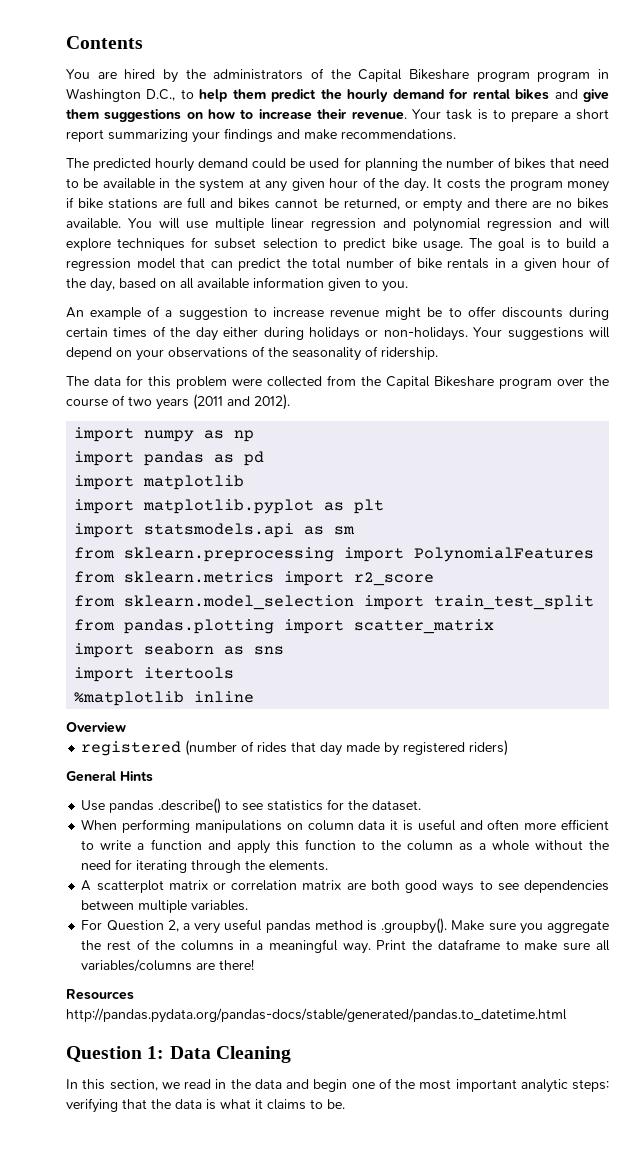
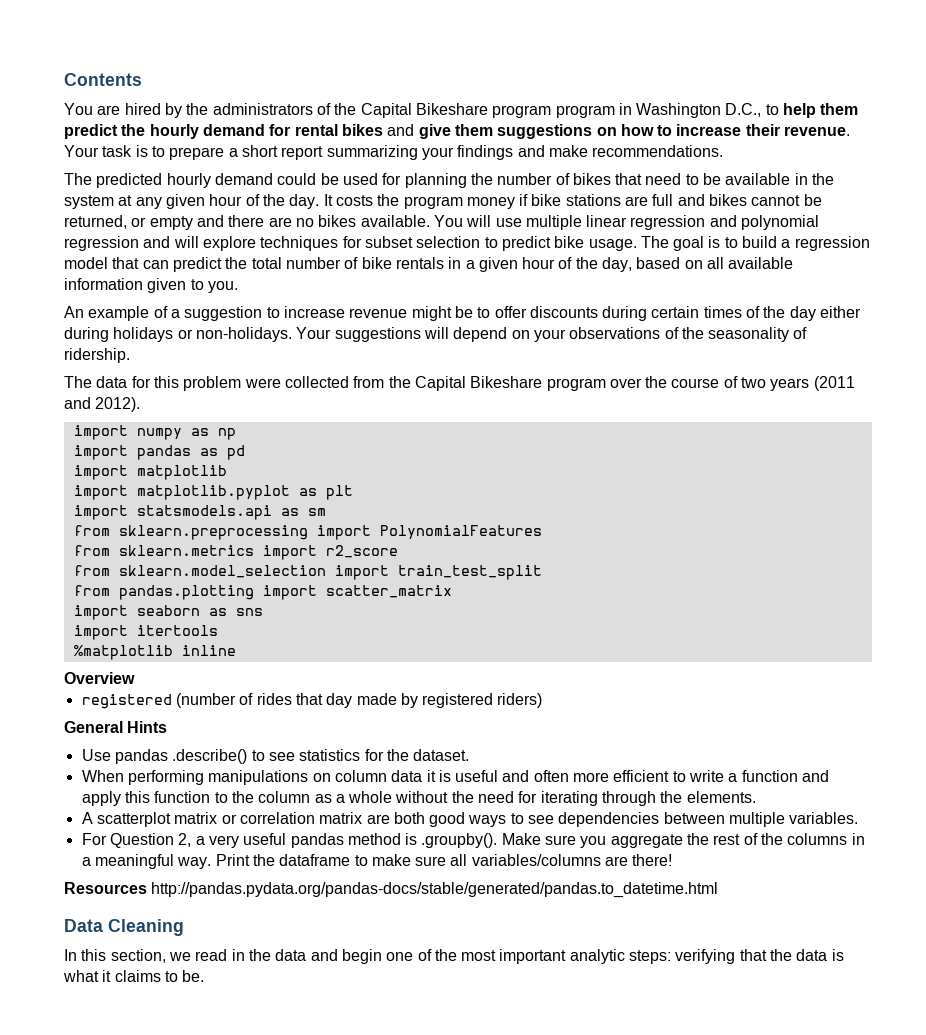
- Question 1: Data Cleaning
+ Data Cleaning

